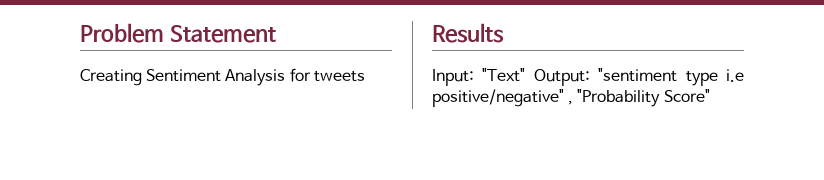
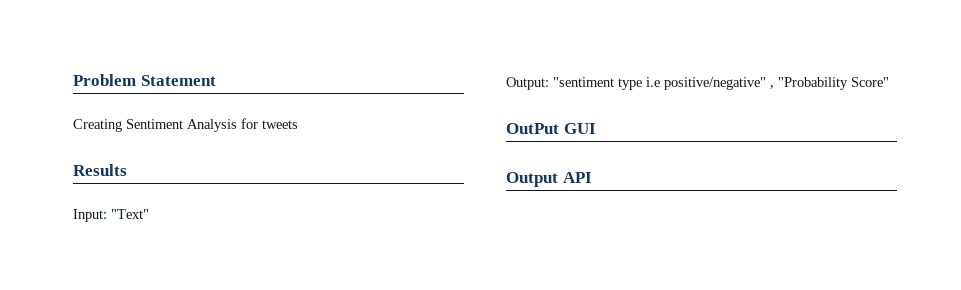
- Input: "Text" Output: "sentiment type i.e positive/negative" , "Probability Score"
+ Input: "Text"
+ Output: "sentiment type i.e positive/negative" , "Probability Score"
+ OutPut GUI
+ Output API

